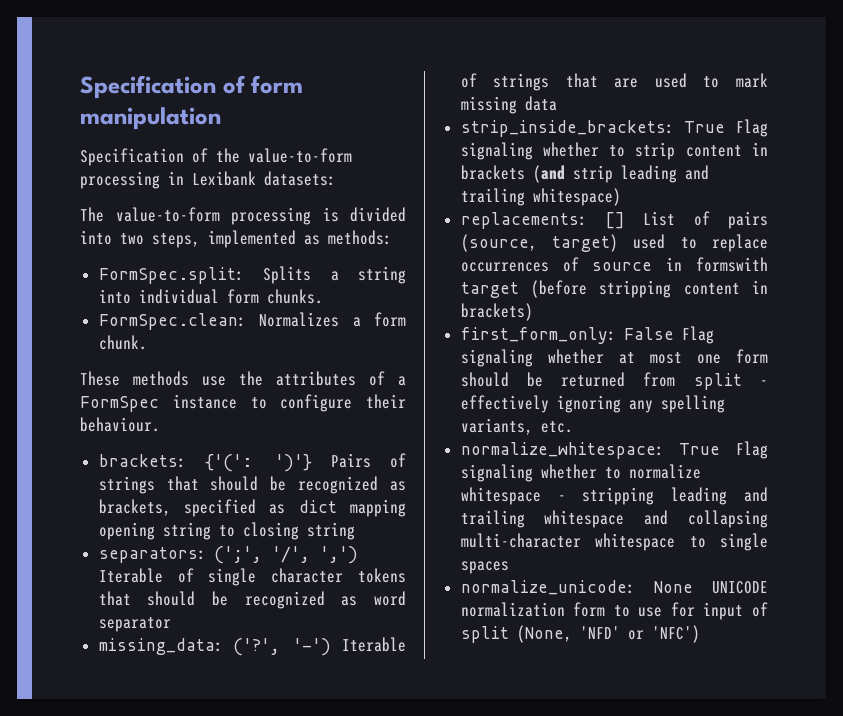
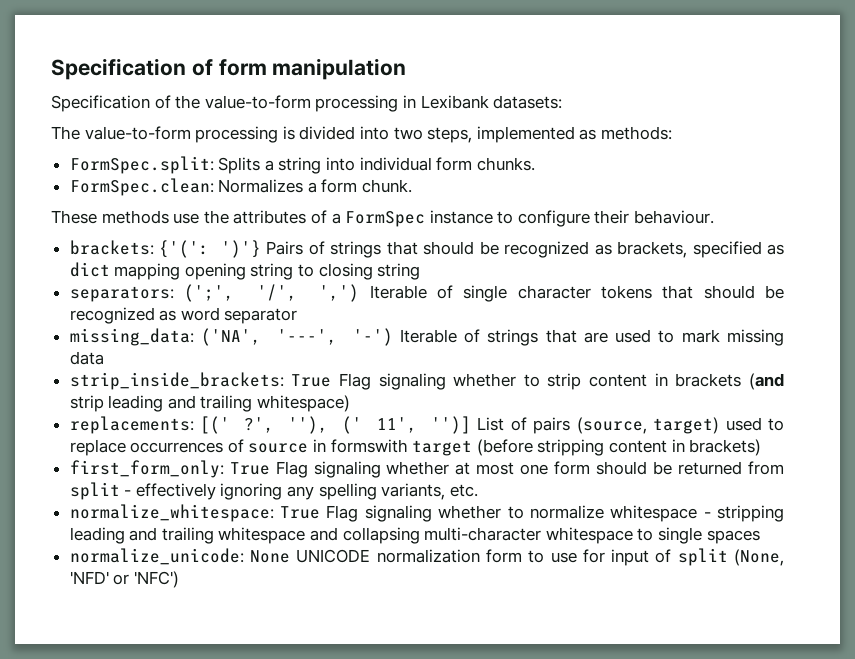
- missing_data: ('?', '-') Iterable of strings that are used to mark missing data
+ missing_data: ('NA', '---', '-') Iterable of strings that are used to mark missing data
- replacements: [] List of pairs (source, target) used to replace occurrences of source in formswith target (before stripping content in brackets)
+ replacements: [(' ?', ''), (' 11', '')] List of pairs (source, target) used to replace occurrences of source in formswith target (before stripping content in brackets)
- first_form_only: False Flag signaling whether at most one form should be returned from split - effectively ignoring any spelling variants, etc.
+ first_form_only: True Flag signaling whether at most one form should be returned from split - effectively ignoring any spelling variants, etc.

